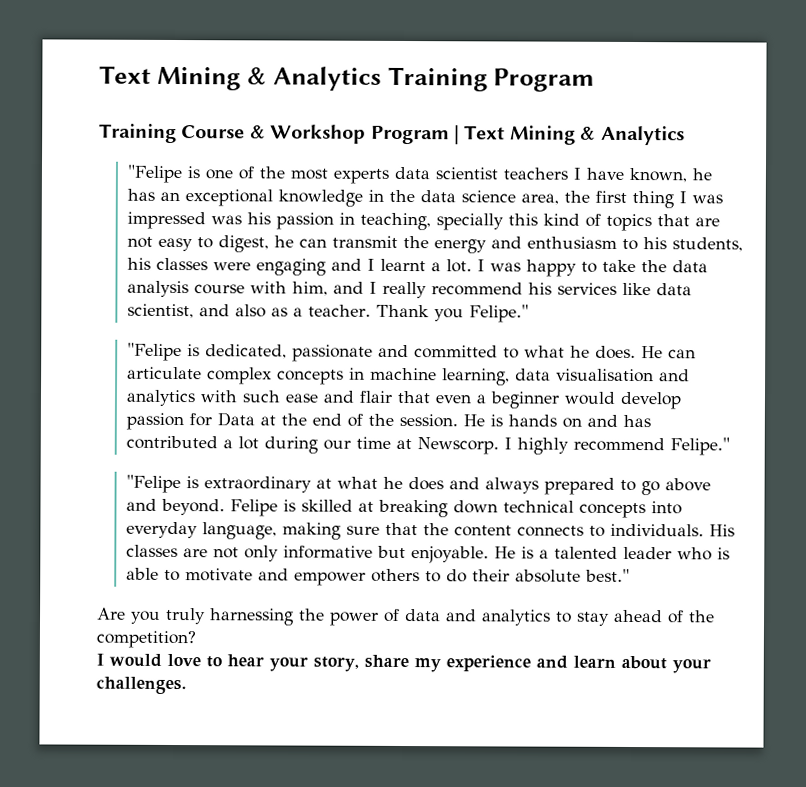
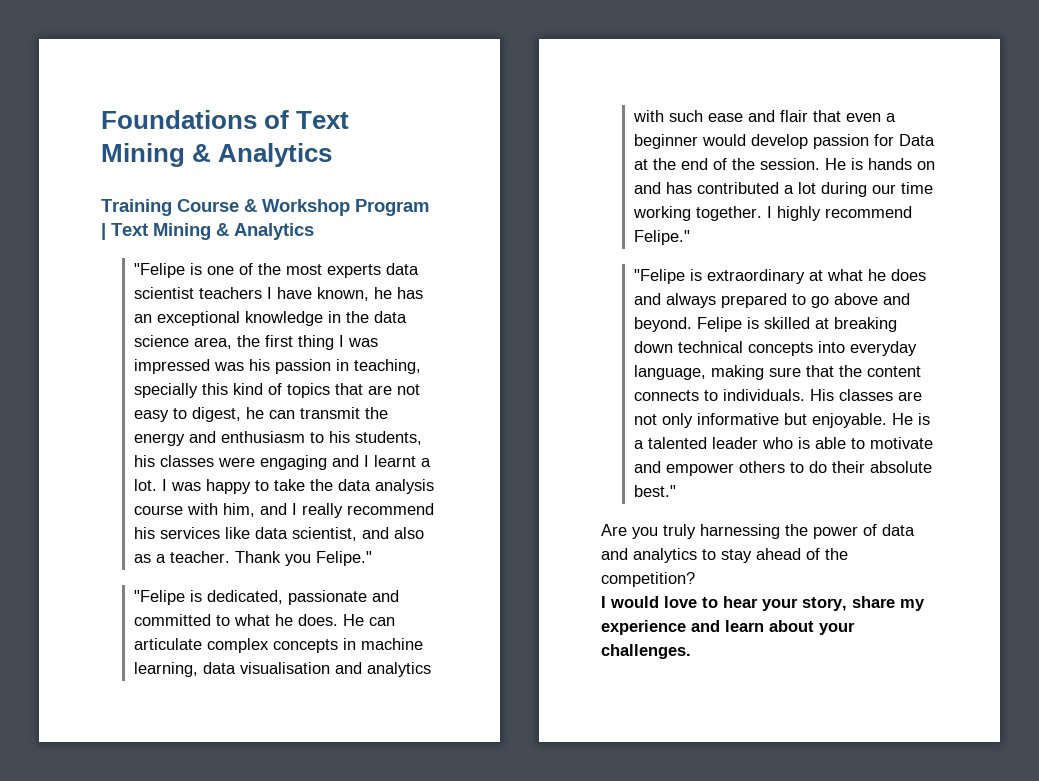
- Text Mining & Analytics Training Program
+ Foundations of Text Mining & Analytics
- He is hands on and has contributed a lot during our time at Newscorp.
+ He is hands on and has contributed a lot during our time working together.

